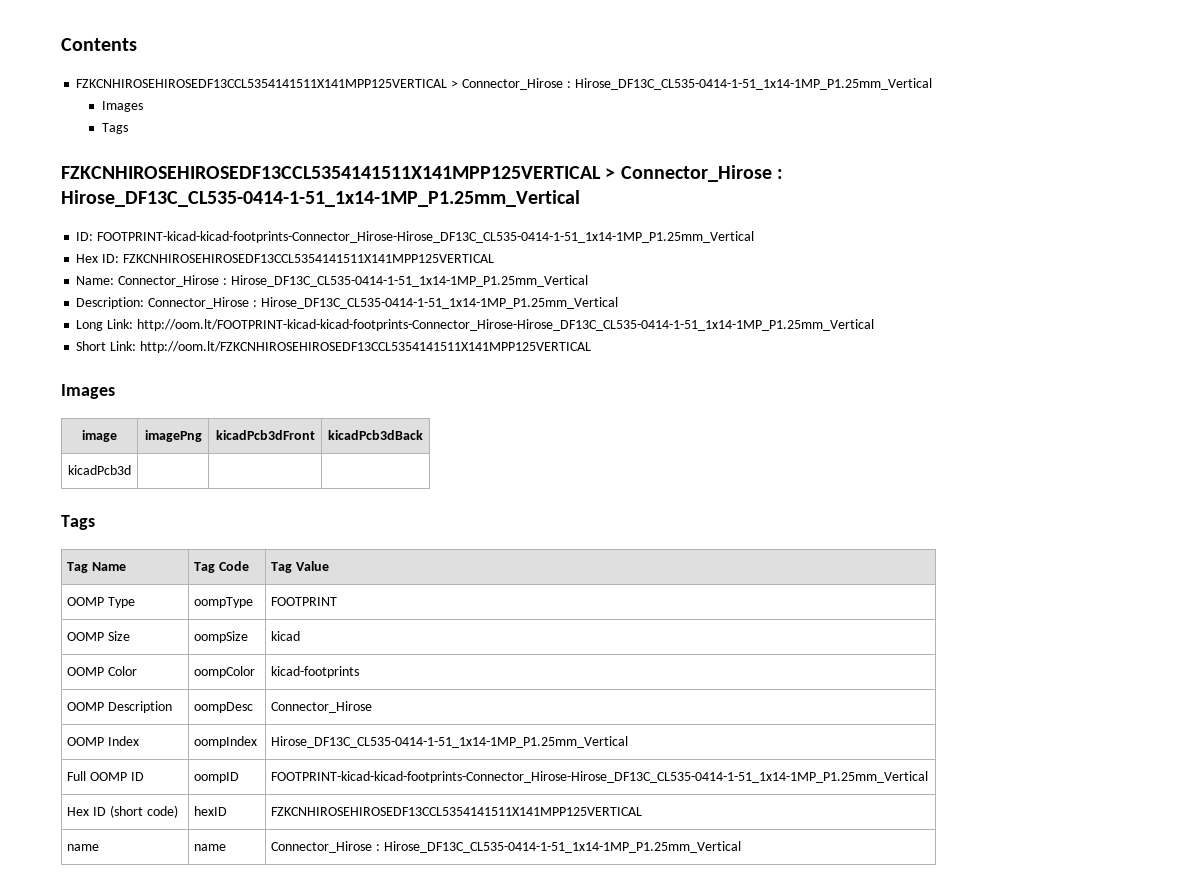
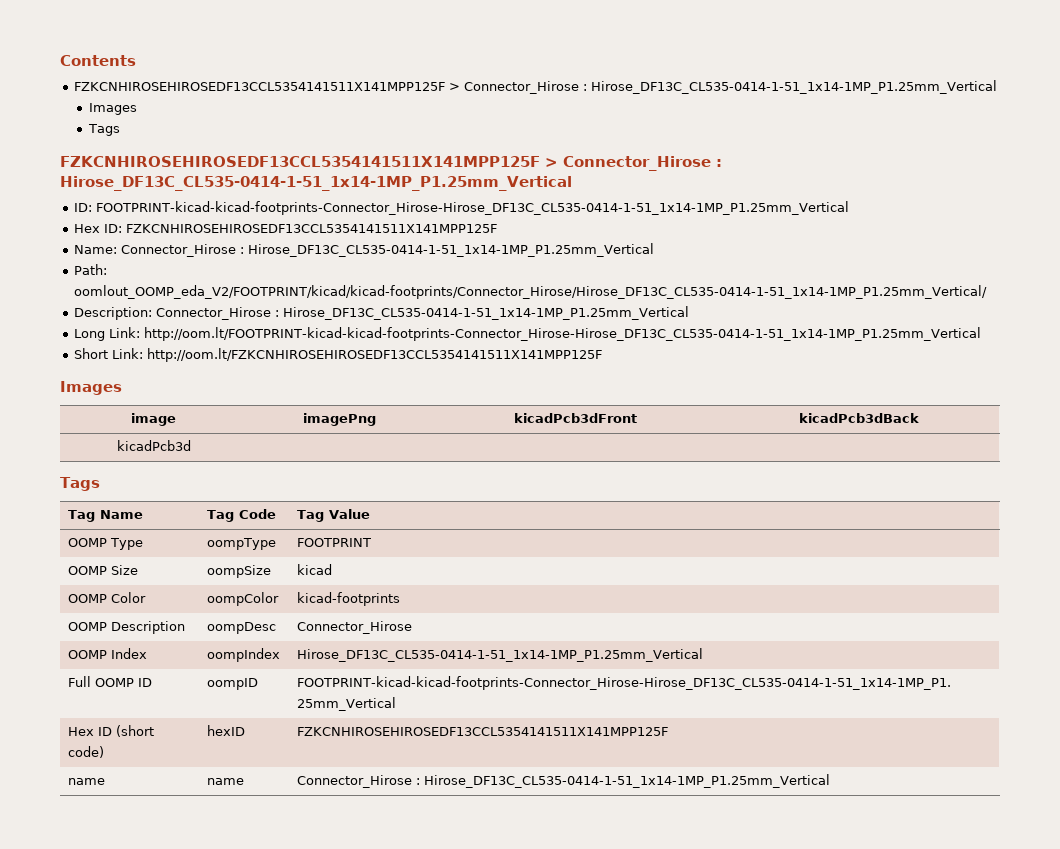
  Contents
- FZKCNHIROSEHIROSEDF13CCL5354141511X141MPP125VERTICAL > Connector_Hirose : Hirose_DF13C_CL535-0414-1-51_1x14-1MP_P1.25mm_Vertical
+ FZKCNHIROSEHIROSEDF13CCL5354141511X141MPP125F > Connector_Hirose : Hirose_DF13C_CL535-0414-1-51_1x14-1MP_P1.25mm_Vertical
  Images
  Tags
- FZKCNHIROSEHIROSEDF13CCL5354141511X141MPP125VERTICAL > Connector_Hirose : Hirose_DF13C_CL535-0414-1-51_1x14-1MP_P1.25mm_Vertical
+ FZKCNHIROSEHIROSEDF13CCL5354141511X141MPP125F > Connector_Hirose : Hirose_DF13C_CL535-0414-1-51_1x14-1MP_P1.25mm_Vertical
- Hex ID: FZKCNHIROSEHIROSEDF13CCL5354141511X141MPP125VERTICAL
+ Hex ID: FZKCNHIROSEHIROSEDF13CCL5354141511X141MPP125F
+ Path: oomlout_OOMP_eda_V2/FOOTPRINT/kicad/kicad-footprints/Connector_Hirose/Hirose_DF13C_CL535-0414-1-51_1x14-1MP_P1.25mm_Vertical/
- Short Link: http://oom.lt/FZKCNHIROSEHIROSEDF13CCL5354141511X141MPP125VERTICAL
+ Short Link: http://oom.lt/FZKCNHIROSEHIROSEDF13CCL5354141511X141MPP125F
- Hex ID (short code) | hexID | FZKCNHIROSEHIROSEDF13CCL5354141511X141MPP125VERTICAL
+ Hex ID (short code) | hexID | FZKCNHIROSEHIROSEDF13CCL5354141511X141MPP125F

